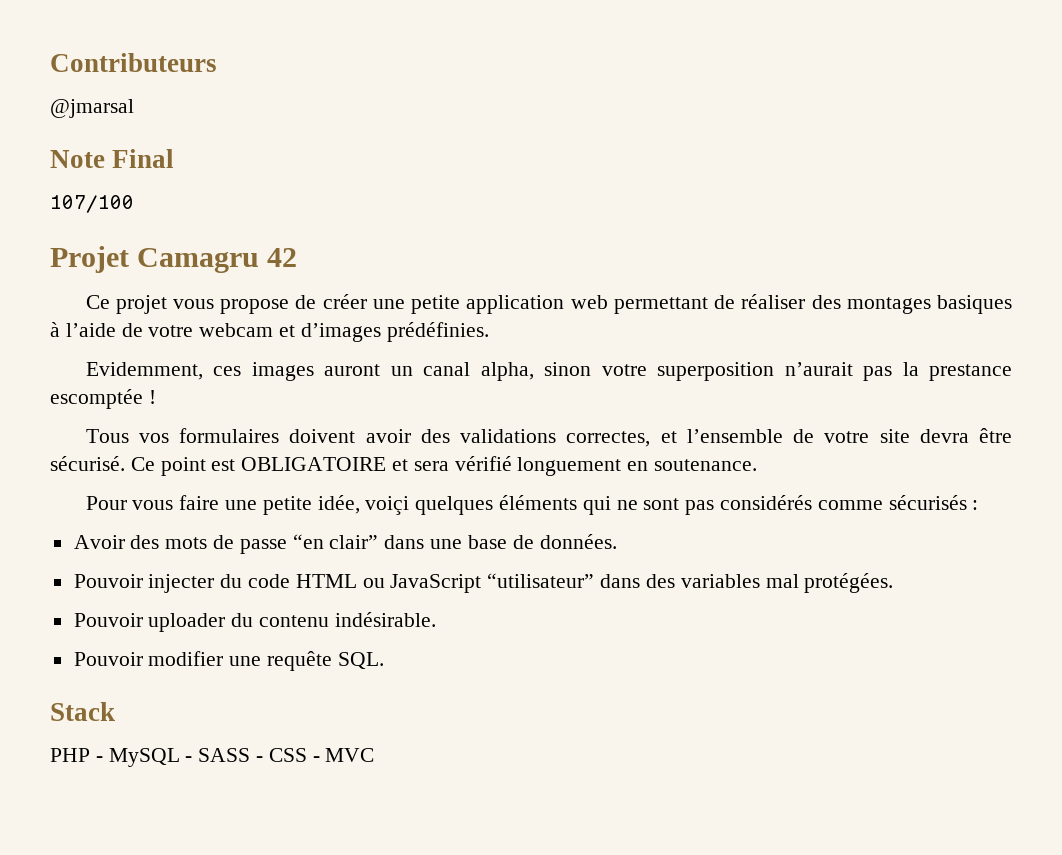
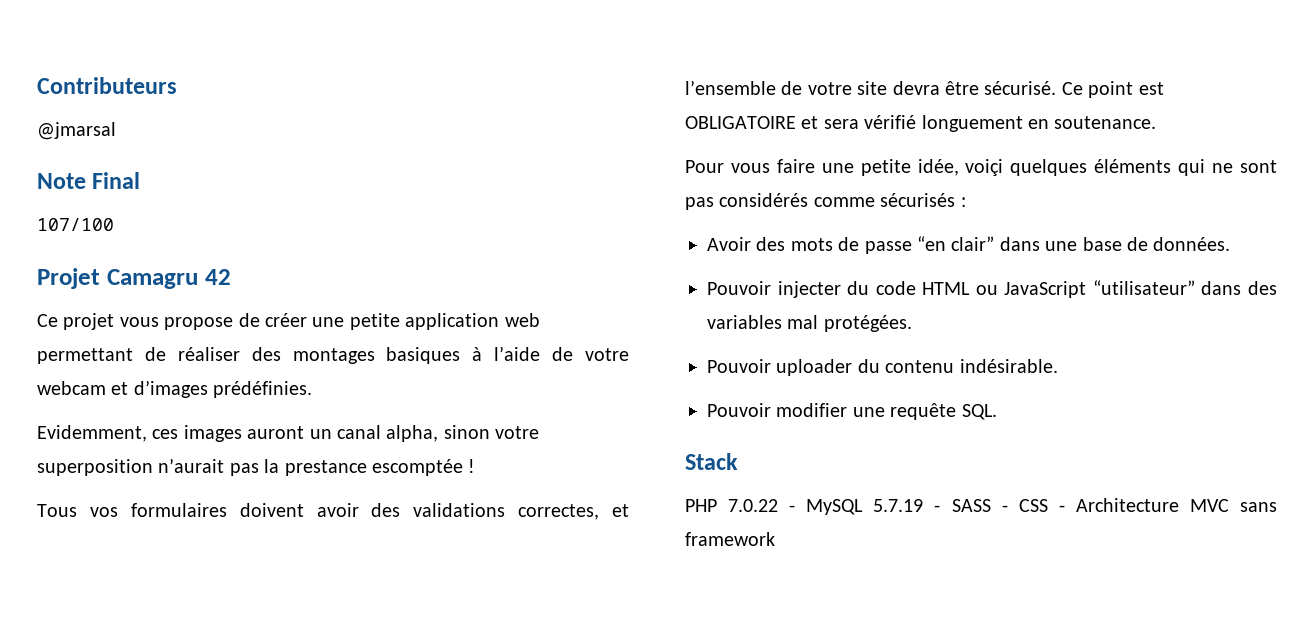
- PHP - MySQL - SASS - CSS - MVC
+ PHP 7.0.22 - MySQL 5.7.19 - SASS - CSS - Architecture MVC sans framework

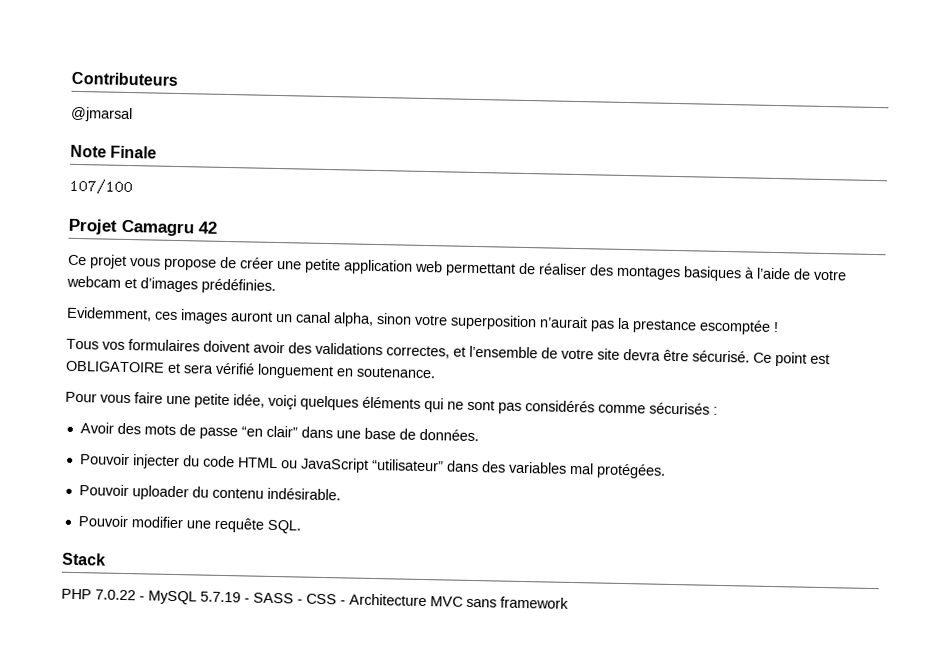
- Note Final
+ Note Finale

